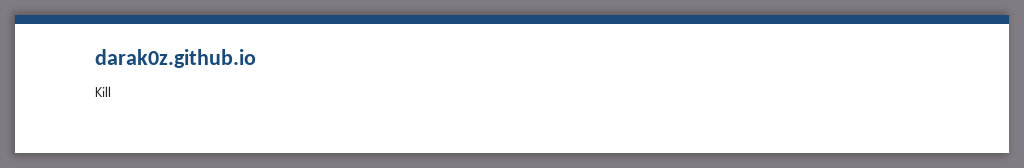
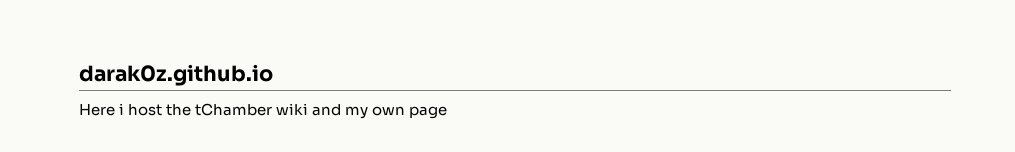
- Kill
+ Here i host the tChamber wiki and my own page

